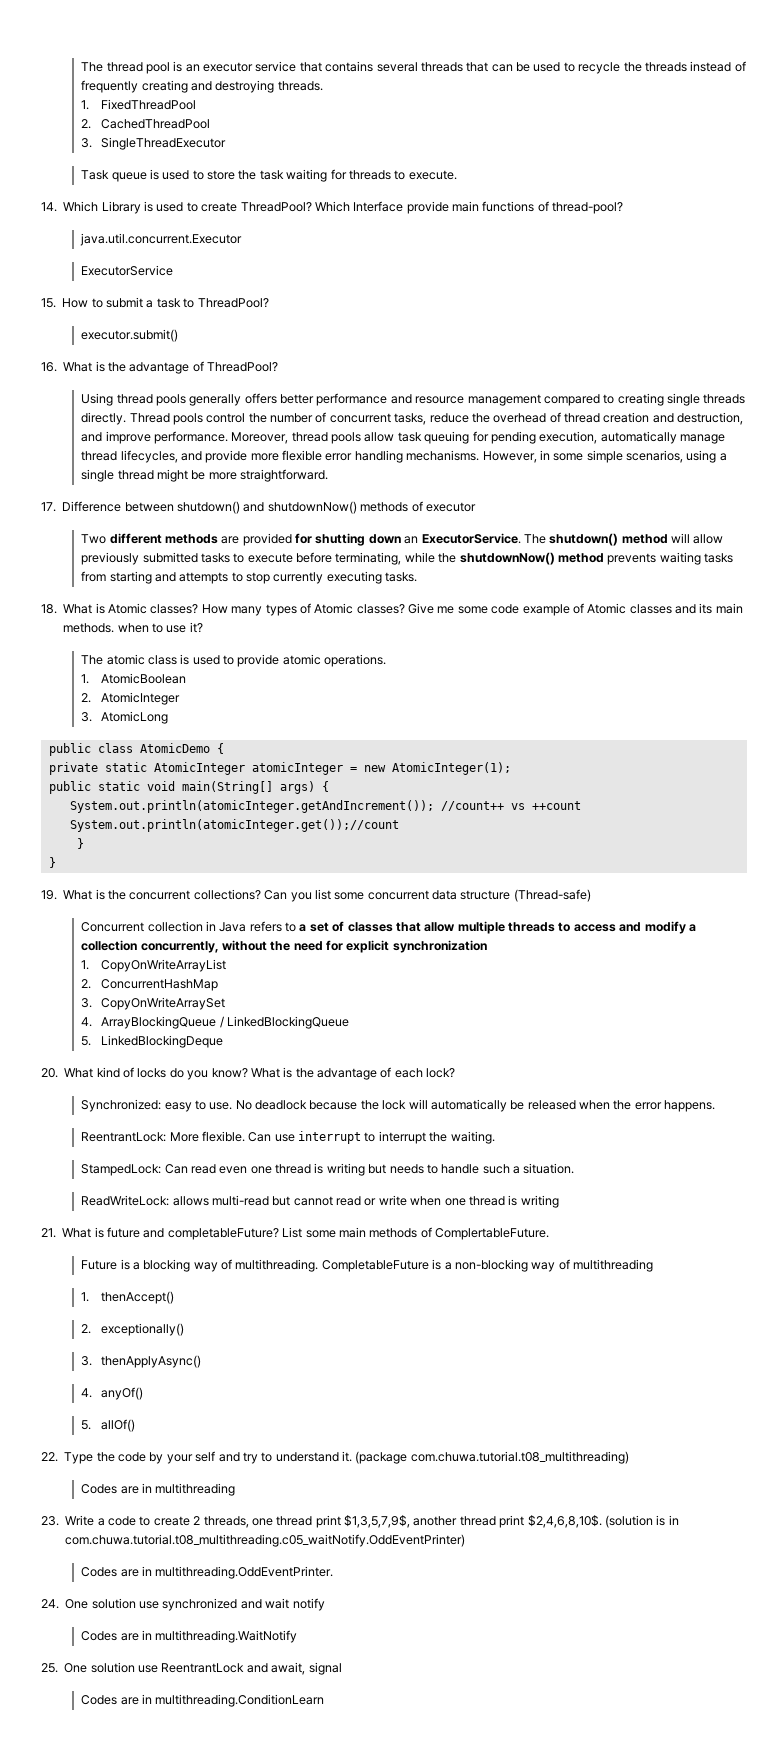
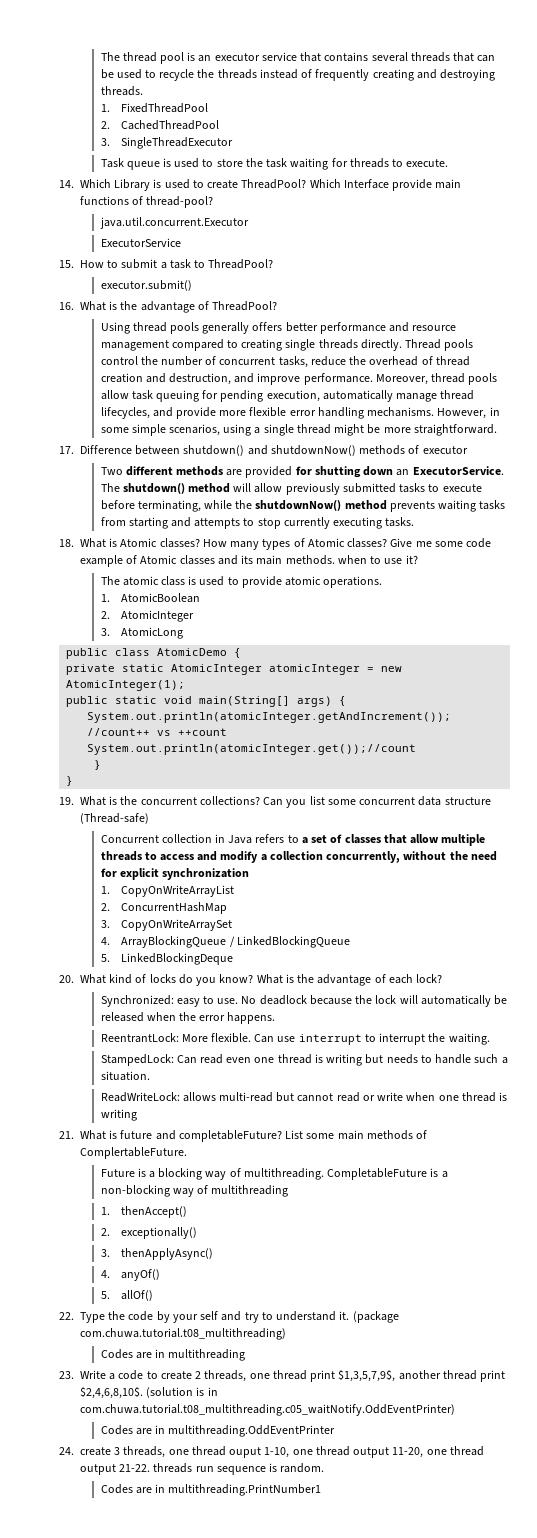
- Codes are in multithreading.OddEventPrinter.
+ Codes are in multithreading.OddEventPrinter
- 24. One solution use synchronized and wait notify
- Codes are in multithreading.WaitNotify
- 25. One solution use ReentrantLock and await, signal
- Codes are in multithreading.ConditionLearn
+ 24. create 3 threads, one thread ouput 1-10, one thread output 11-20, one thread output 21-22. threads run sequence is random.
+ Codes are in multithreading.PrintNumber1

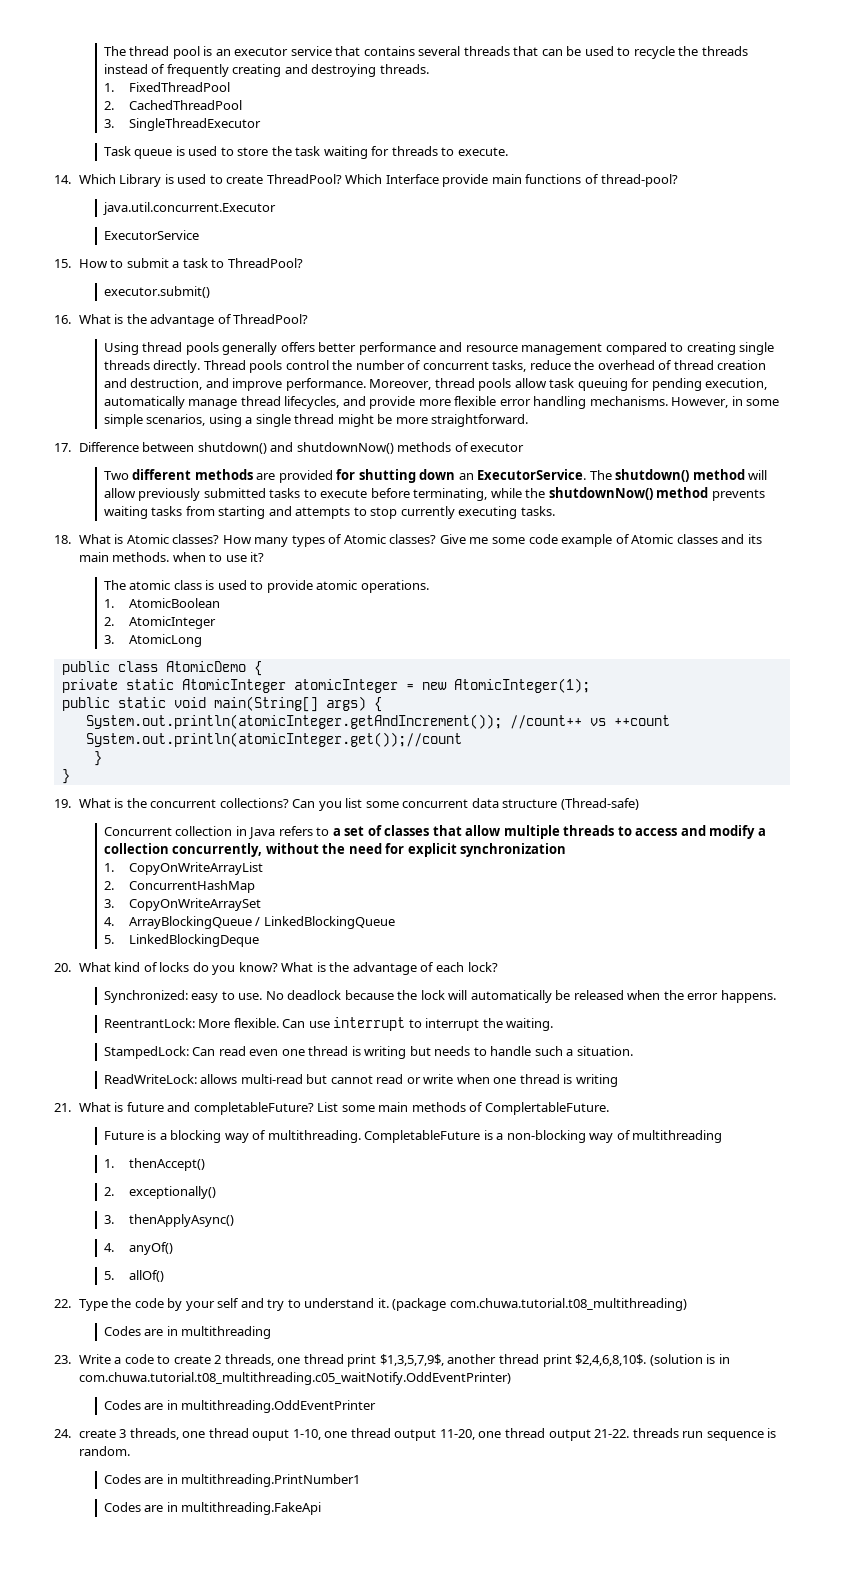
+ Codes are in multithreading.FakeApi

